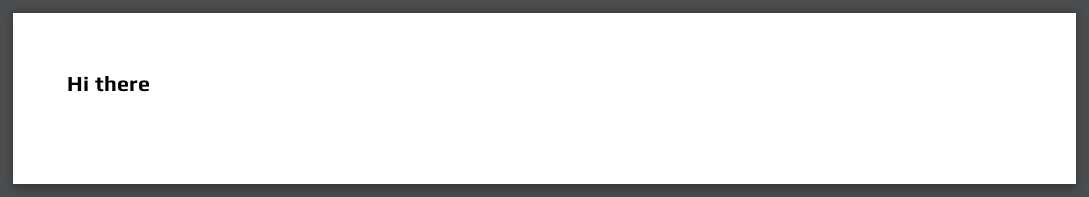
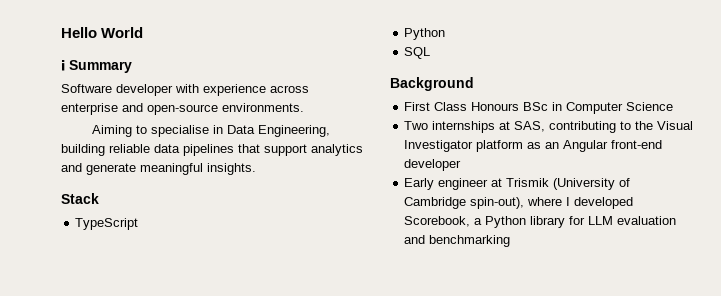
- Hi there
+ Hello World
+ ℹ Summary
+ Software developer with experience across enterprise and open-source environments.
+ Aiming to specialise in Data Engineering, building reliable data pipelines that support analytics and generate meaningful insights.
+ Stack
+ TypeScript
+ Python
+ SQL
+ Background
+ First Class Honours BSc in Computer Science
+ Two internships at SAS, contributing to the Visual Investigator platform as an Angular front-end developer
+ Early engineer at Trismik (University of Cambridge spin-out), where I developed Scorebook, a Python library for LLM evaluation and benchmarking

